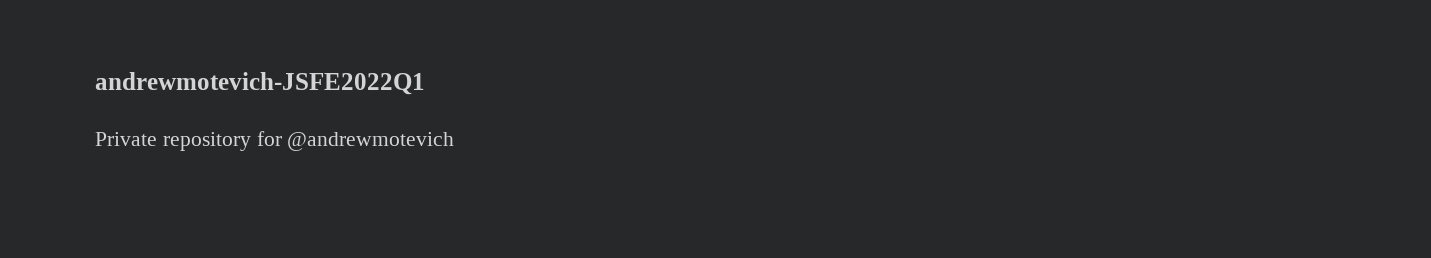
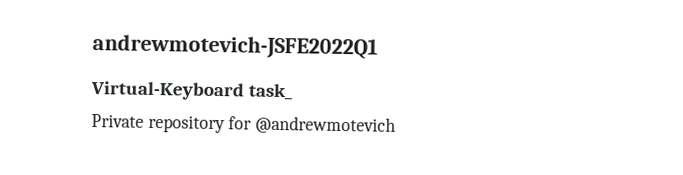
+ Virtual-Keyboard task_

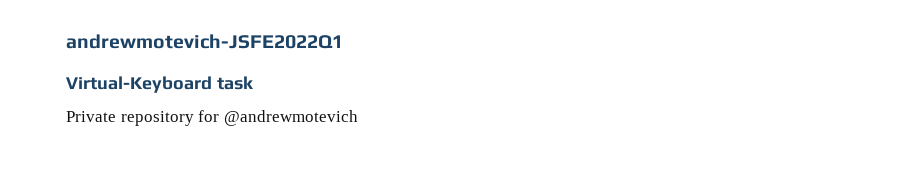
- Virtual-Keyboard task_
+ Virtual-Keyboard task

